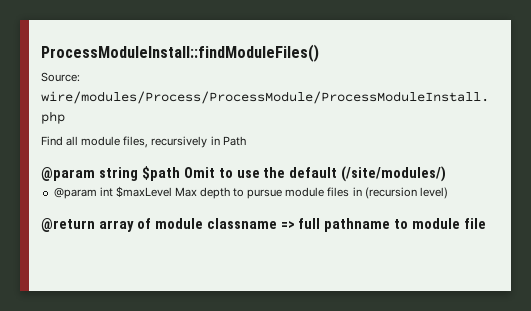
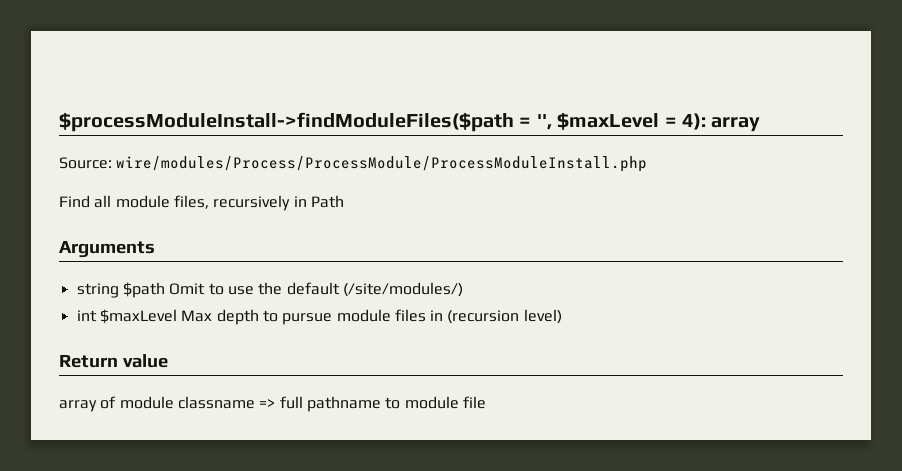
- ProcessModuleInstall::findModuleFiles()
+ $processModuleInstall->findModuleFiles($path = '', $maxLevel = 4): array
- @param string $path Omit to use the default (/site/modules/)
+ Arguments
+ string $path Omit to use the default (/site/modules/)
- @param int $maxLevel Max depth to pursue module files in (recursion level)
+ int $maxLevel Max depth to pursue module files in (recursion level)
- @return array of module classname => full pathname to module file
+ Return value
+ array of module classname => full pathname to module file

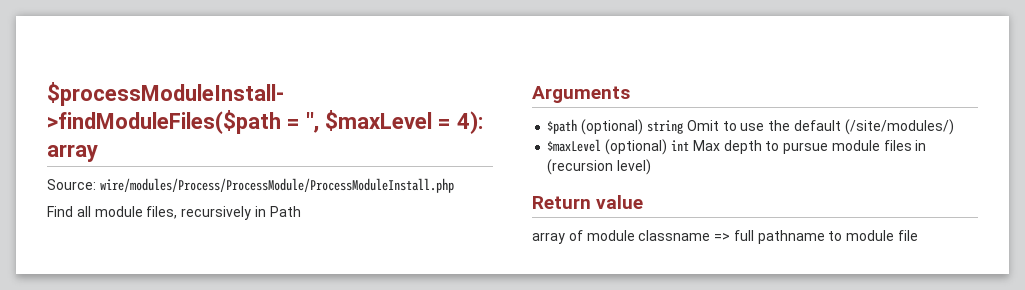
- string $path Omit to use the default (/site/modules/)
+ $path (optional) string Omit to use the default (/site/modules/)
- int $maxLevel Max depth to pursue module files in (recursion level)
+ $maxLevel (optional) int Max depth to pursue module files in (recursion level)

